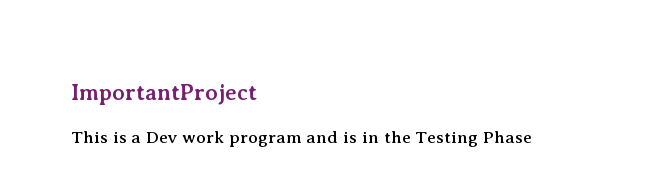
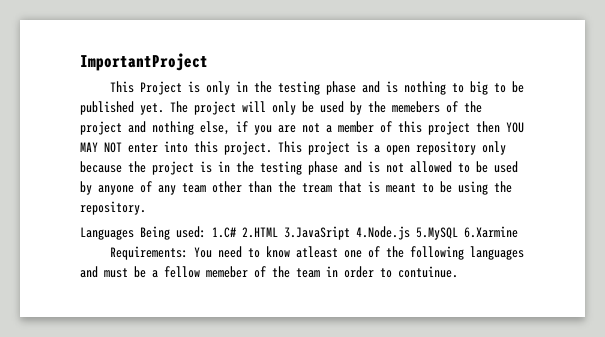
- This is a Dev work program and is in the Testing Phase
+ This Project is only in the testing phase and is nothing to big to be published yet. The project will only be used by the memebers of the project and nothing else, if you are not a member of this project then YOU MAY NOT enter into this project. This project is a open repository only because the project is in the testing phase and is not allowed to be used by anyone of any team other than the tream that is meant to be using the repository.
+ Languages Being used: 1.C# 2.HTML 3.JavaSript 4.Node.js 5.MySQL 6.Xarmine
+ Requirements: You need to know atleast one of the following languages and must be a fellow memeber of the team in order to contuinue.

